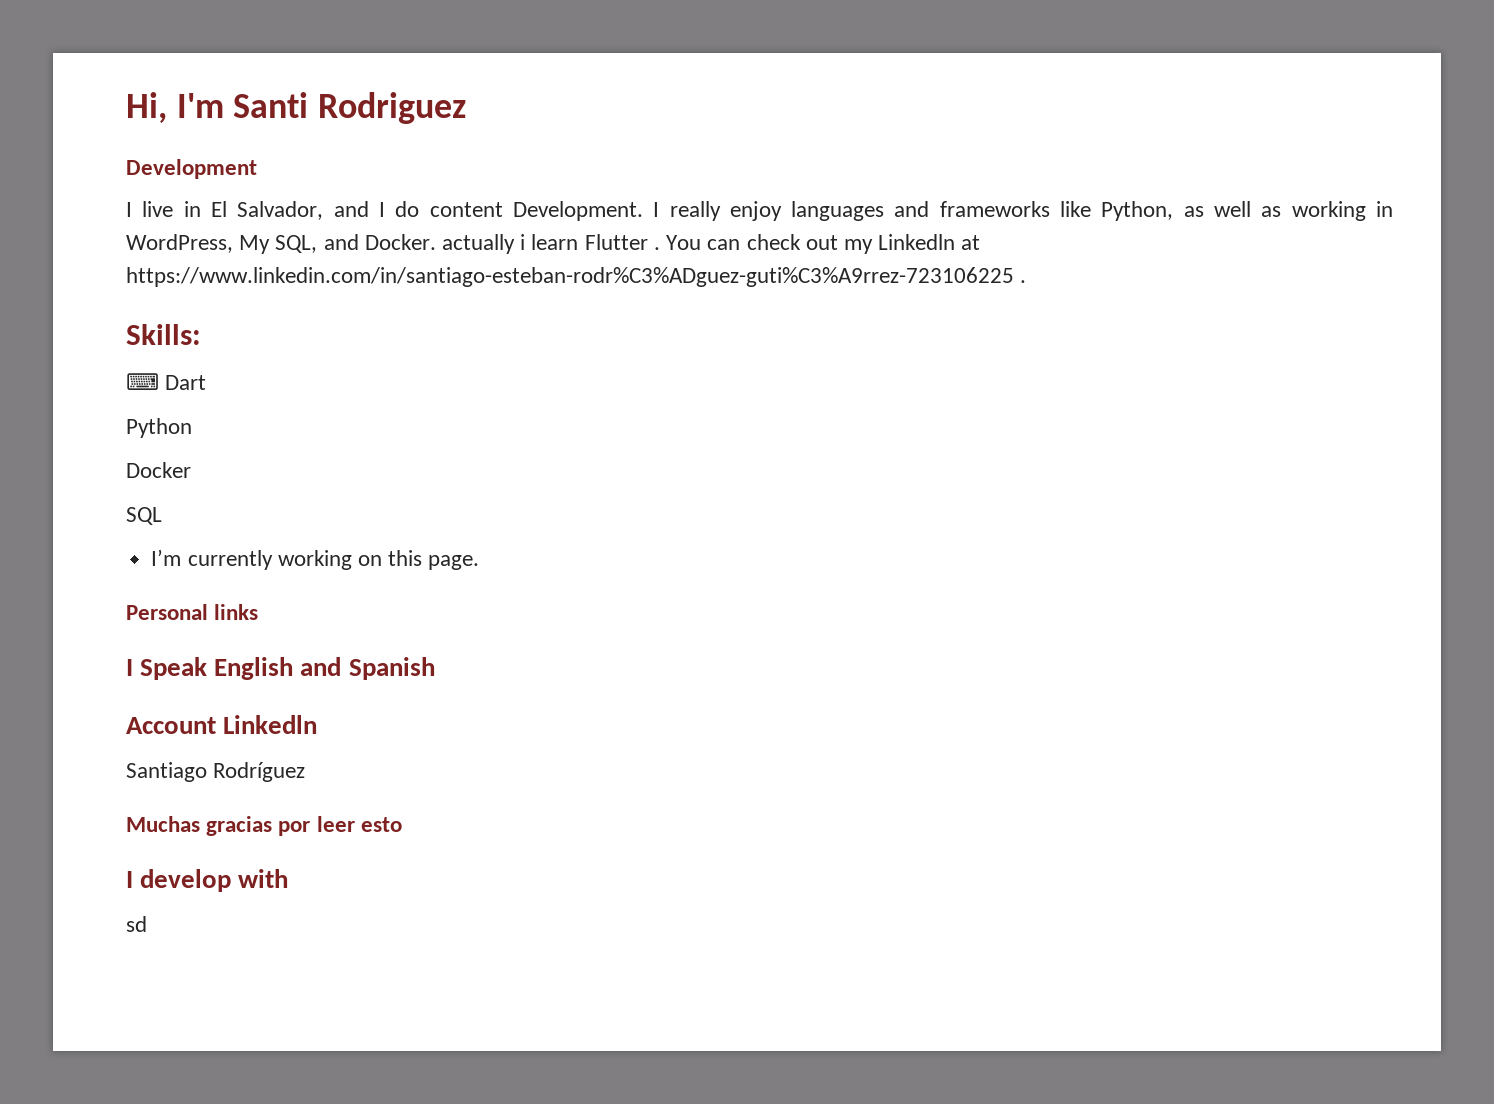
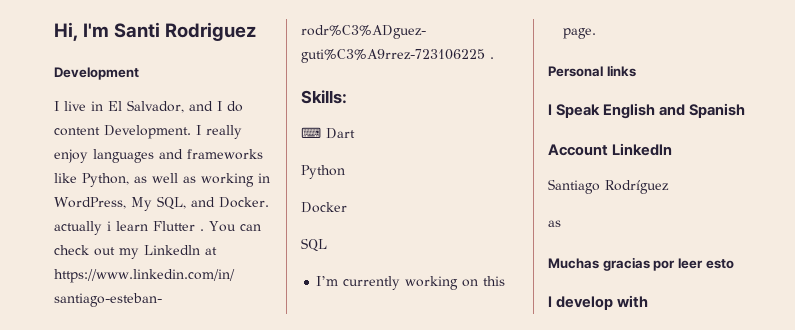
  Santiago Rodríguez
+ as
- sd

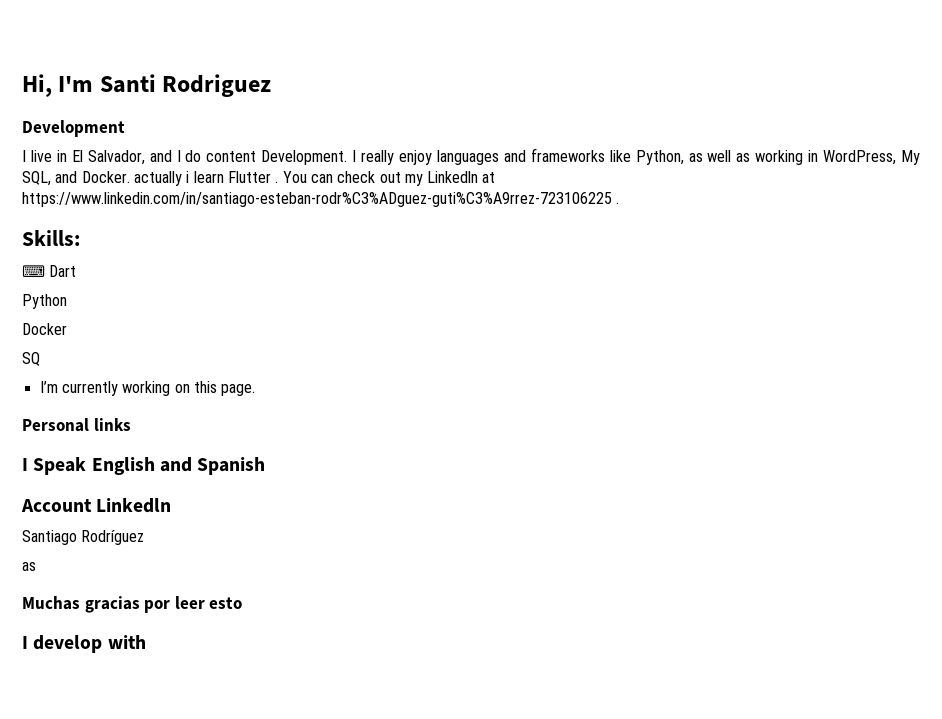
- SQL
+ SQ

